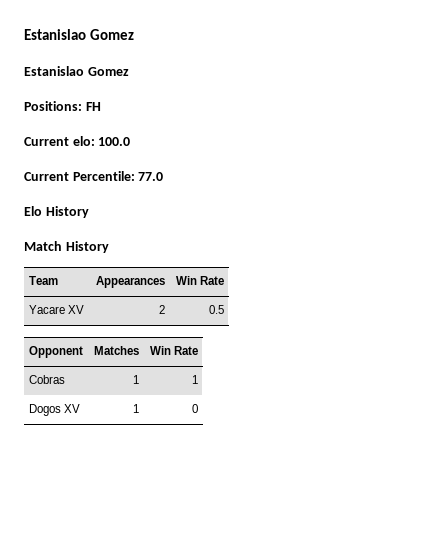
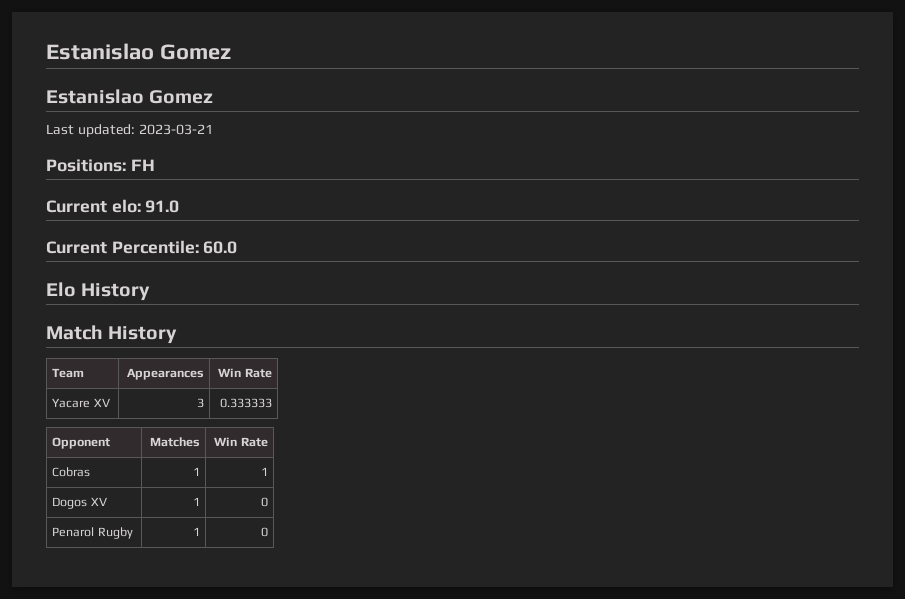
+ Last updated: 2023-03-21
- Current elo: 100.0
+ Current elo: 91.0
- Current Percentile: 77.0
+ Current Percentile: 60.0
- Yacare XV | 2 | 0.5
+ Yacare XV | 3 | 0.333333
+ Penarol Rugby | 1 | 0

